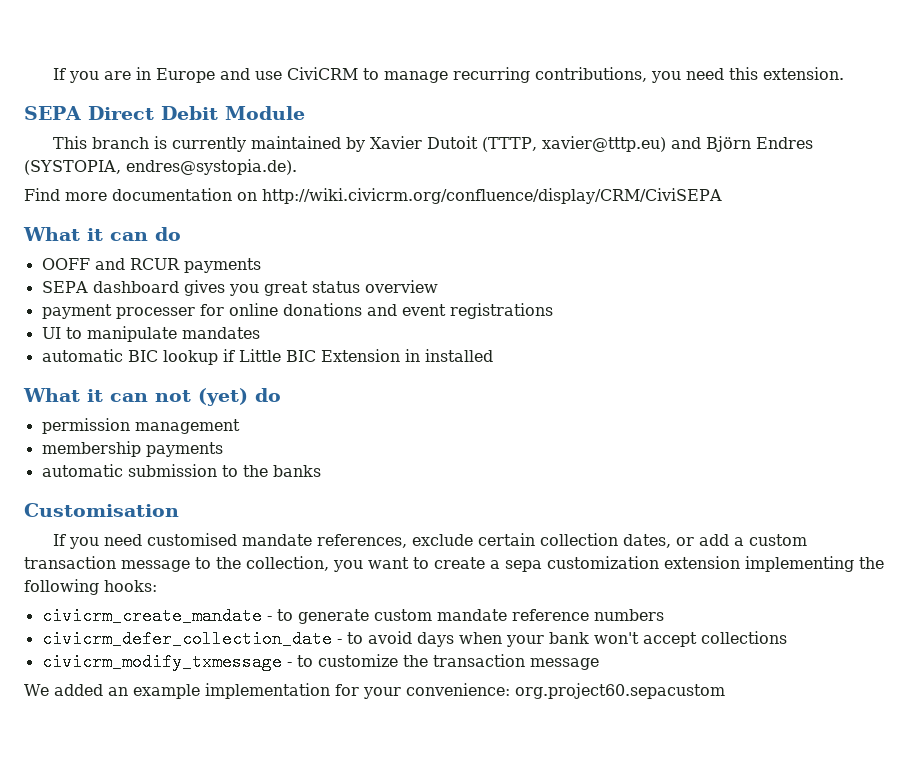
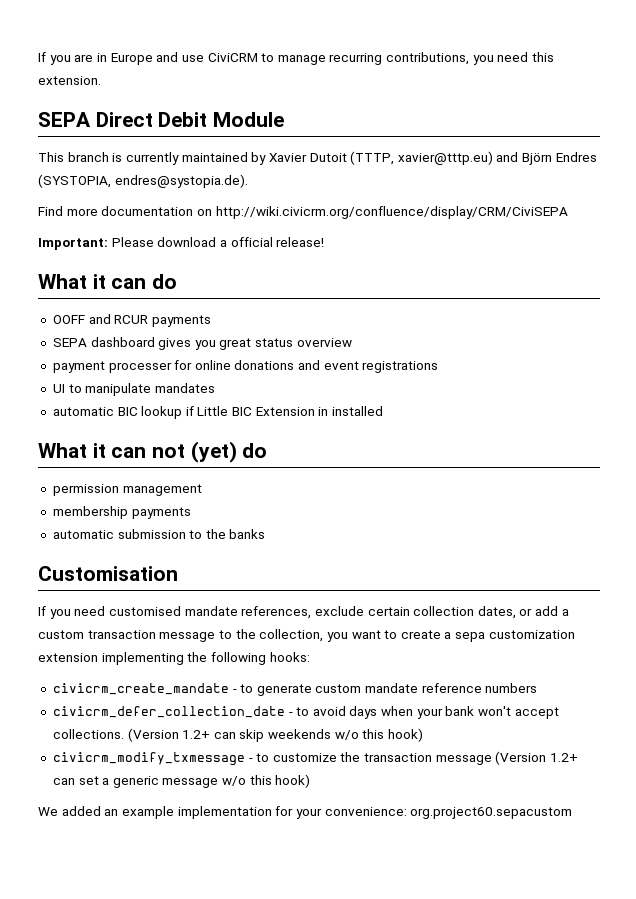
+ Important: Please download a official release!
- civicrm_defer_collection_date - to avoid days when your bank won't accept collections
+ civicrm_defer_collection_date - to avoid days when your bank won't accept collections. (Version 1.2+ can skip weekends w/o this hook)
- civicrm_modify_txmessage - to customize the transaction message
+ civicrm_modify_txmessage - to customize the transaction message (Version 1.2+ can set a generic message w/o this hook)

